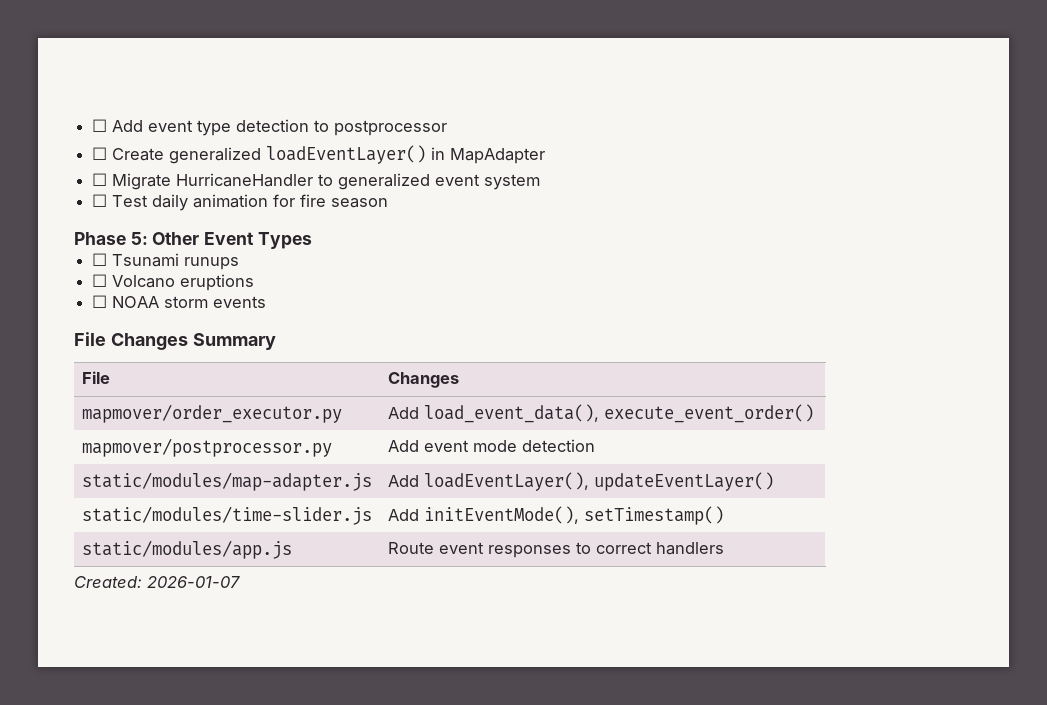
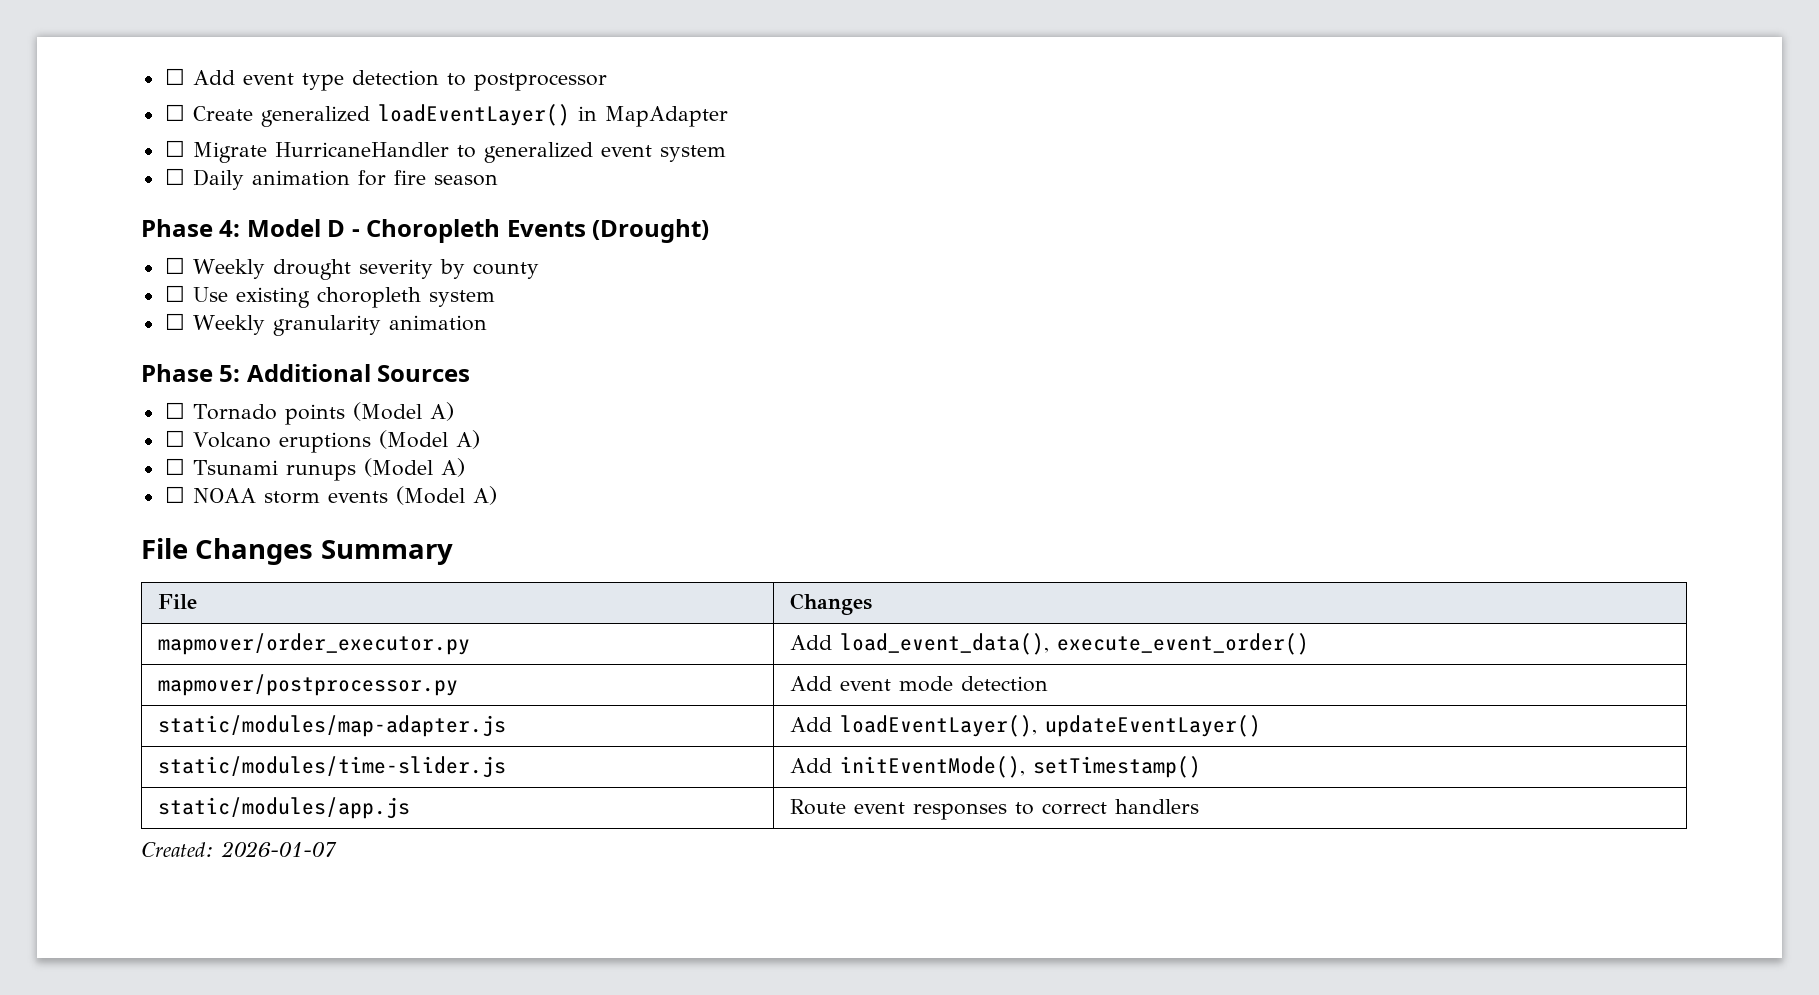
- ☐ Test daily animation for fire season
+ ☐ Daily animation for fire season
- Phase 5: Other Event Types
+ Phase 4: Model D - Choropleth Events (Drought)
+ ☐ Weekly drought severity by county
+ ☐ Use existing choropleth system
+ ☐ Weekly granularity animation
+ Phase 5: Additional Sources
+ ☐ Tornado points (Model A)
+ ☐ Volcano eruptions (Model A)
- ☐ Tsunami runups
- ☐ Volcano eruptions
+ ☐ Tsunami runups (Model A)
- ☐ NOAA storm events
+ ☐ NOAA storm events (Model A)

